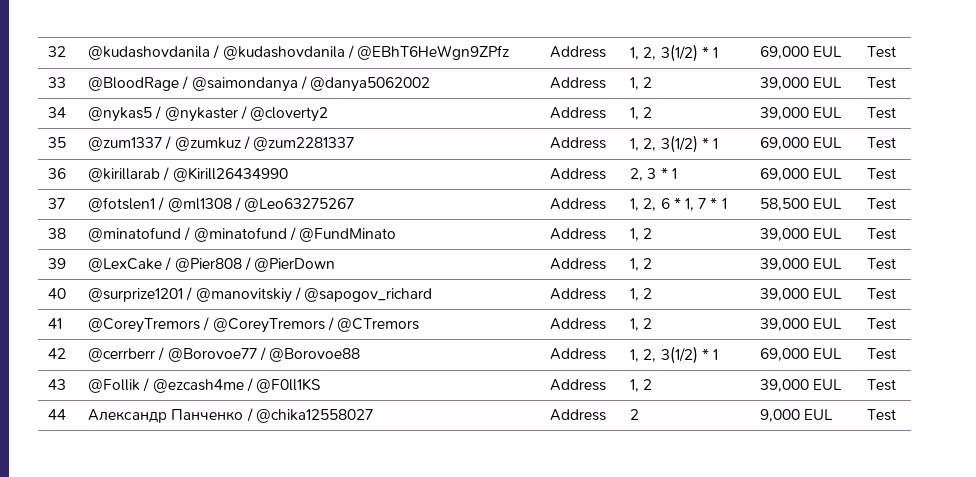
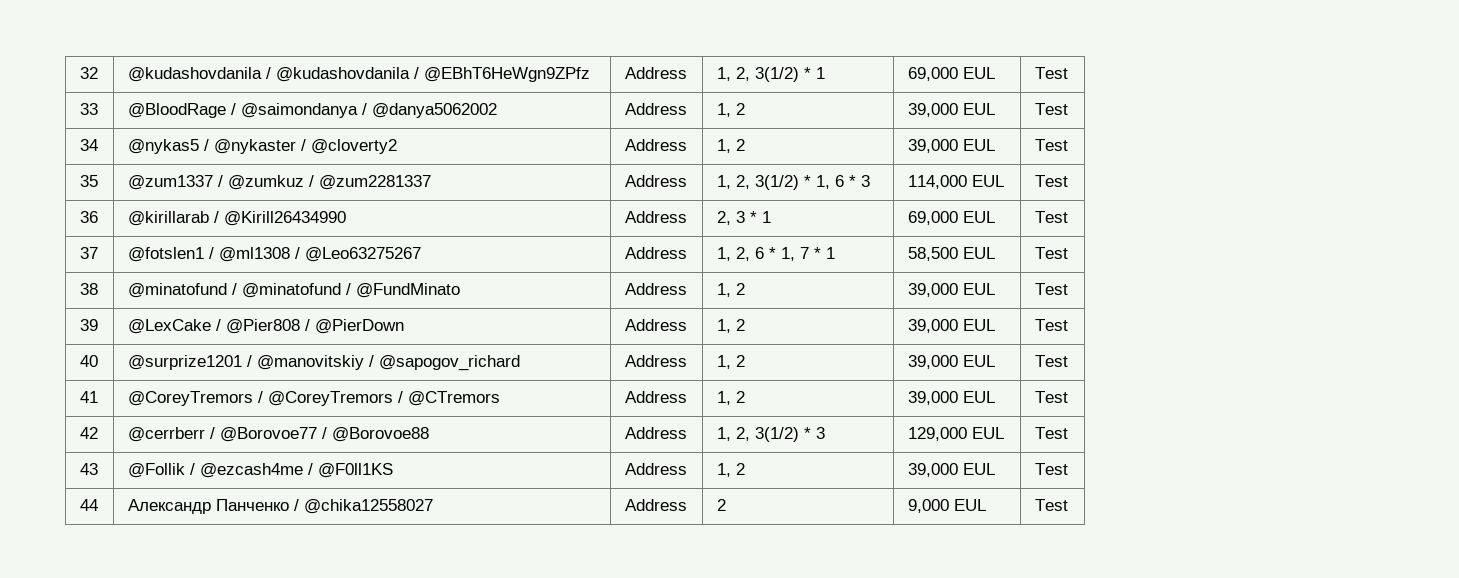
- 35 | @zum1337 / @zumkuz / @zum2281337 | Address | 1, 2, 3(1/2) * 1 | 69,000 EUL | Test
+ 35 | @zum1337 / @zumkuz / @zum2281337 | Address | 1, 2, 3(1/2) * 1, 6 * 3 | 114,000 EUL | Test
- 42 | @cerrberr / @Borovoe77 / @Borovoe88 | Address | 1, 2, 3(1/2) * 1 | 69,000 EUL | Test
+ 42 | @cerrberr / @Borovoe77 / @Borovoe88 | Address | 1, 2, 3(1/2) * 3 | 129,000 EUL | Test

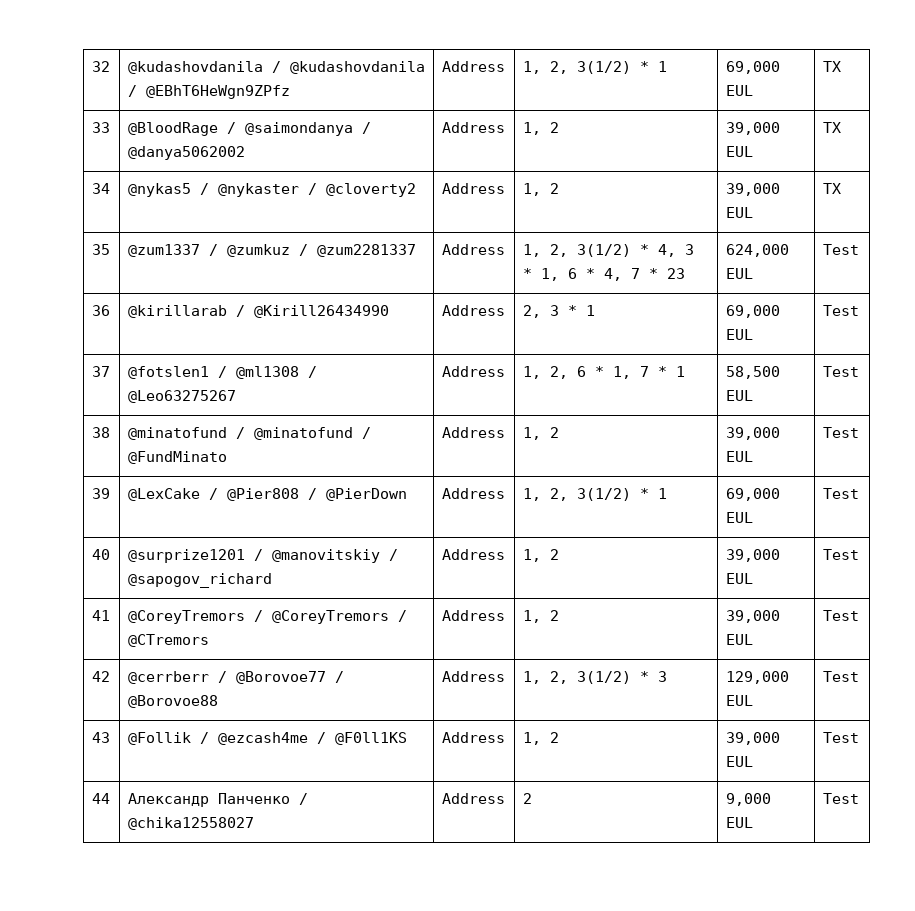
- 32 | @kudashovdanila / @kudashovdanila / @EBhT6HeWgn9ZPfz | Address | 1, 2, 3(1/2) * 1 | 69,000 EUL | Test
+ 32 | @kudashovdanila / @kudashovdanila / @EBhT6HeWgn9ZPfz | Address | 1, 2, 3(1/2) * 1 | 69,000 EUL | TX
- 33 | @BloodRage / @saimondanya / @danya5062002 | Address | 1, 2 | 39,000 EUL | Test
+ 33 | @BloodRage / @saimondanya / @danya5062002 | Address | 1, 2 | 39,000 EUL | TX
- 34 | @nykas5 / @nykaster / @cloverty2 | Address | 1, 2 | 39,000 EUL | Test
+ 34 | @nykas5 / @nykaster / @cloverty2 | Address | 1, 2 | 39,000 EUL | TX
- 35 | @zum1337 / @zumkuz / @zum2281337 | Address | 1, 2, 3(1/2) * 1, 6 * 3 | 114,000 EUL | Test
+ 35 | @zum1337 / @zumkuz / @zum2281337 | Address | 1, 2, 3(1/2) * 4, 3 * 1, 6 * 4, 7 * 23 | 624,000 EUL | Test
- 39 | @LexCake / @Pier808 / @PierDown | Address | 1, 2 | 39,000 EUL | Test
+ 39 | @LexCake / @Pier808 / @PierDown | Address | 1, 2, 3(1/2) * 1 | 69,000 EUL | Test

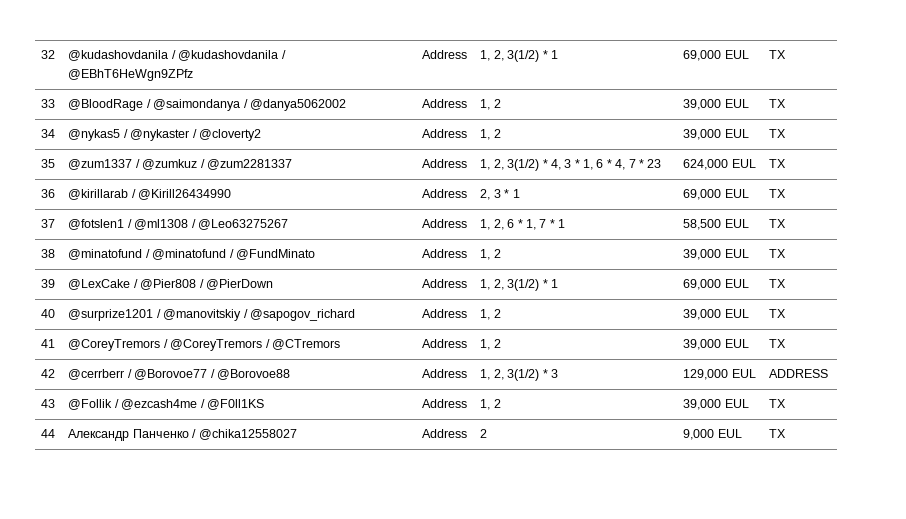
- 35 | @zum1337 / @zumkuz / @zum2281337 | Address | 1, 2, 3(1/2) * 4, 3 * 1, 6 * 4, 7 * 23 | 624,000 EUL | Test
+ 35 | @zum1337 / @zumkuz / @zum2281337 | Address | 1, 2, 3(1/2) * 4, 3 * 1, 6 * 4, 7 * 23 | 624,000 EUL | TX
- 36 | @kirillarab / @Kirill26434990 | Address | 2, 3 * 1 | 69,000 EUL | Test
+ 36 | @kirillarab / @Kirill26434990 | Address | 2, 3 * 1 | 69,000 EUL | TX
- 37 | @fotslen1 / @ml1308 / @Leo63275267 | Address | 1, 2, 6 * 1, 7 * 1 | 58,500 EUL | Test
+ 37 | @fotslen1 / @ml1308 / @Leo63275267 | Address | 1, 2, 6 * 1, 7 * 1 | 58,500 EUL | TX
- 38 | @minatofund / @minatofund / @FundMinato | Address | 1, 2 | 39,000 EUL | Test
+ 38 | @minatofund / @minatofund / @FundMinato | Address | 1, 2 | 39,000 EUL | TX
- 39 | @LexCake / @Pier808 / @PierDown | Address | 1, 2, 3(1/2) * 1 | 69,000 EUL | Test
+ 39 | @LexCake / @Pier808 / @PierDown | Address | 1, 2, 3(1/2) * 1 | 69,000 EUL | TX
- 40 | @surprize1201 / @manovitskiy / @sapogov_richard | Address | 1, 2 | 39,000 EUL | Test
+ 40 | @surprize1201 / @manovitskiy / @sapogov_richard | Address | 1, 2 | 39,000 EUL | TX
- 41 | @CoreyTremors / @CoreyTremors / @CTremors | Address | 1, 2 | 39,000 EUL | Test
+ 41 | @CoreyTremors / @CoreyTremors / @CTremors | Address | 1, 2 | 39,000 EUL | TX
- 42 | @cerrberr / @Borovoe77 / @Borovoe88 | Address | 1, 2, 3(1/2) * 3 | 129,000 EUL | Test
+ 42 | @cerrberr / @Borovoe77 / @Borovoe88 | Address | 1, 2, 3(1/2) * 3 | 129,000 EUL | ADDRESS
- 43 | @Follik / @ezcash4me / @F0ll1KS | Address | 1, 2 | 39,000 EUL | Test
+ 43 | @Follik / @ezcash4me / @F0ll1KS | Address | 1, 2 | 39,000 EUL | TX
- 44 | Александр Панченко / @chika12558027 | Address | 2 | 9,000 EUL | Test
+ 44 | Александр Панченко / @chika12558027 | Address | 2 | 9,000 EUL | TX

